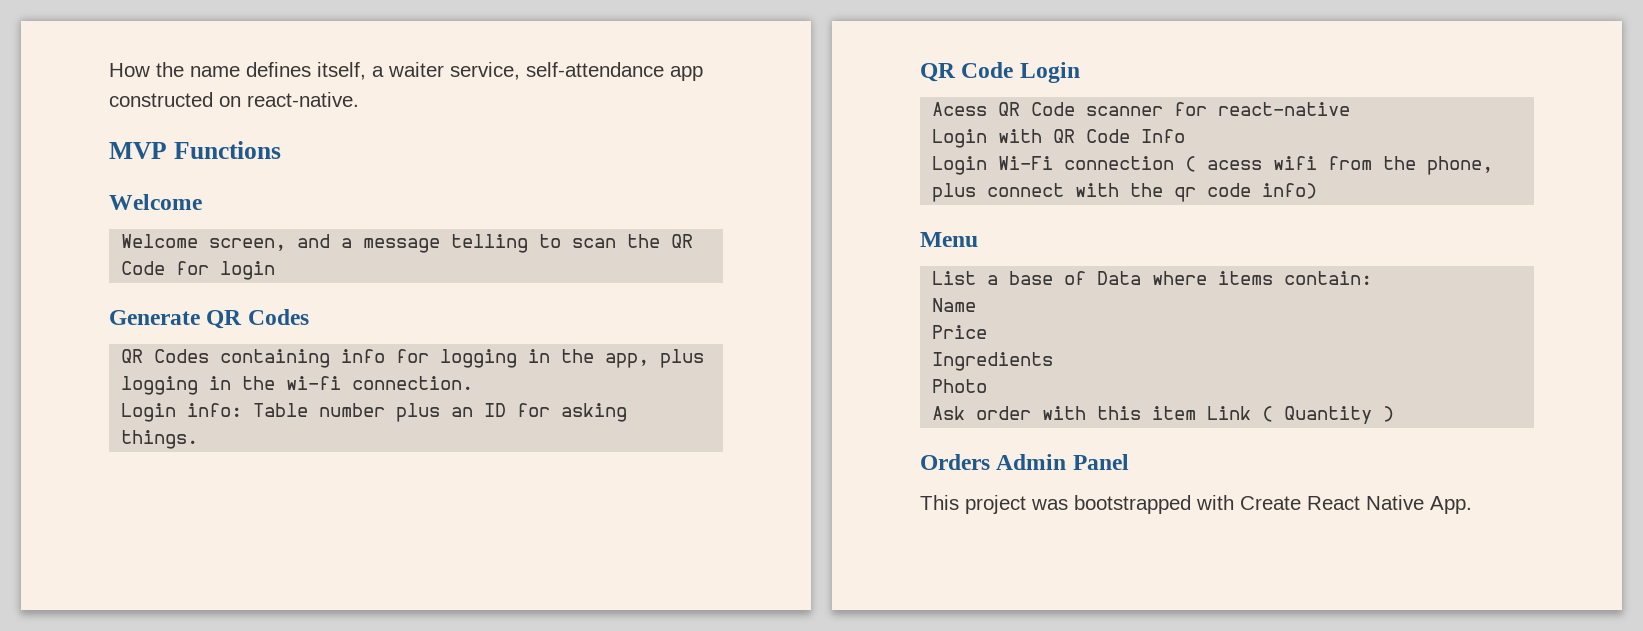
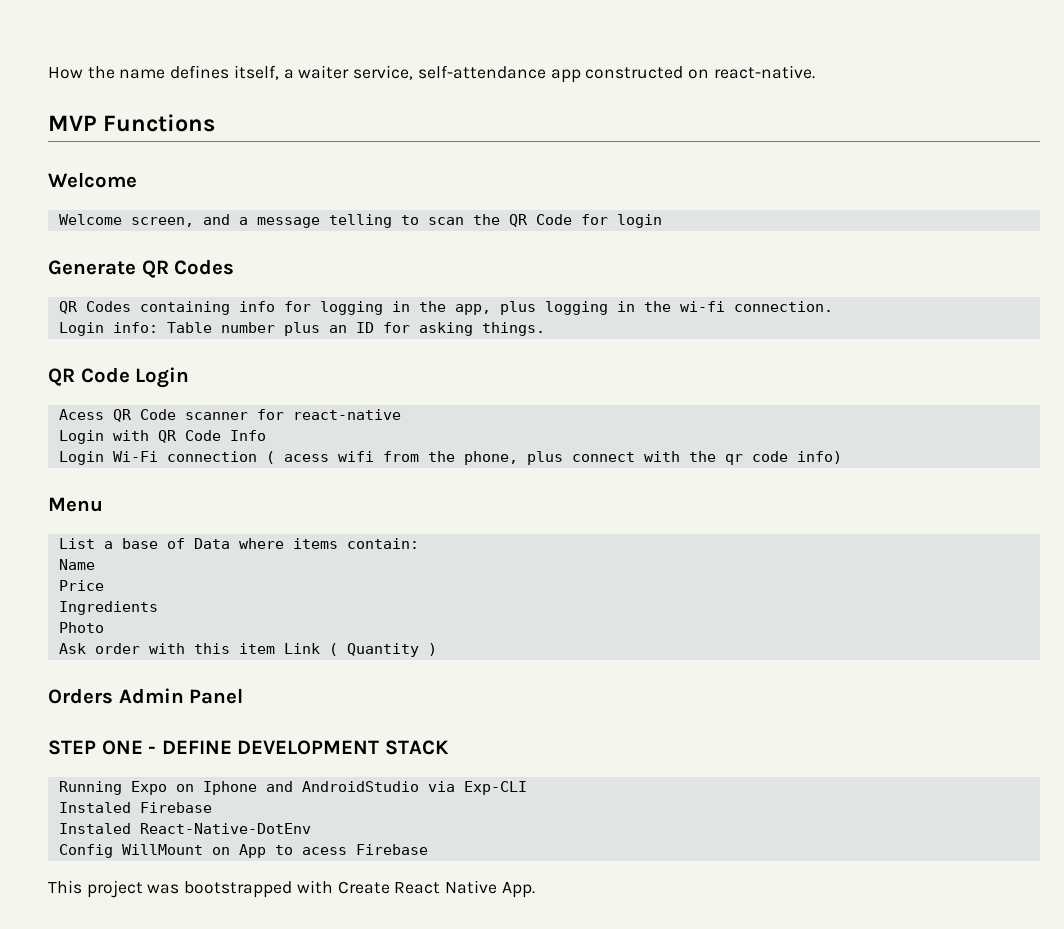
+ STEP ONE - DEFINE DEVELOPMENT STACK
+ Running Expo on Iphone and AndroidStudio via Exp-CLI
+ Instaled Firebase
+ Instaled React-Native-DotEnv
+ Config WillMount on App to acess Firebase

